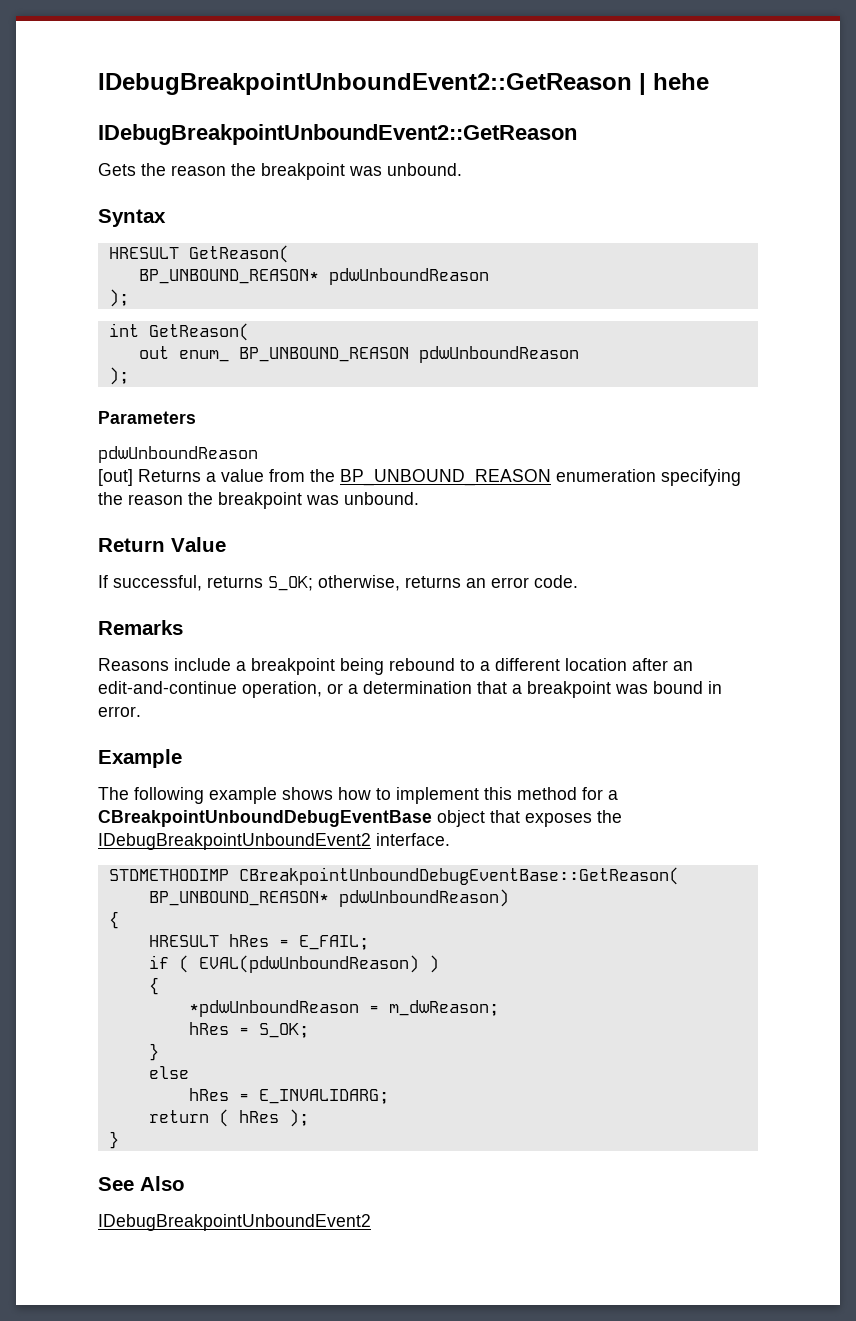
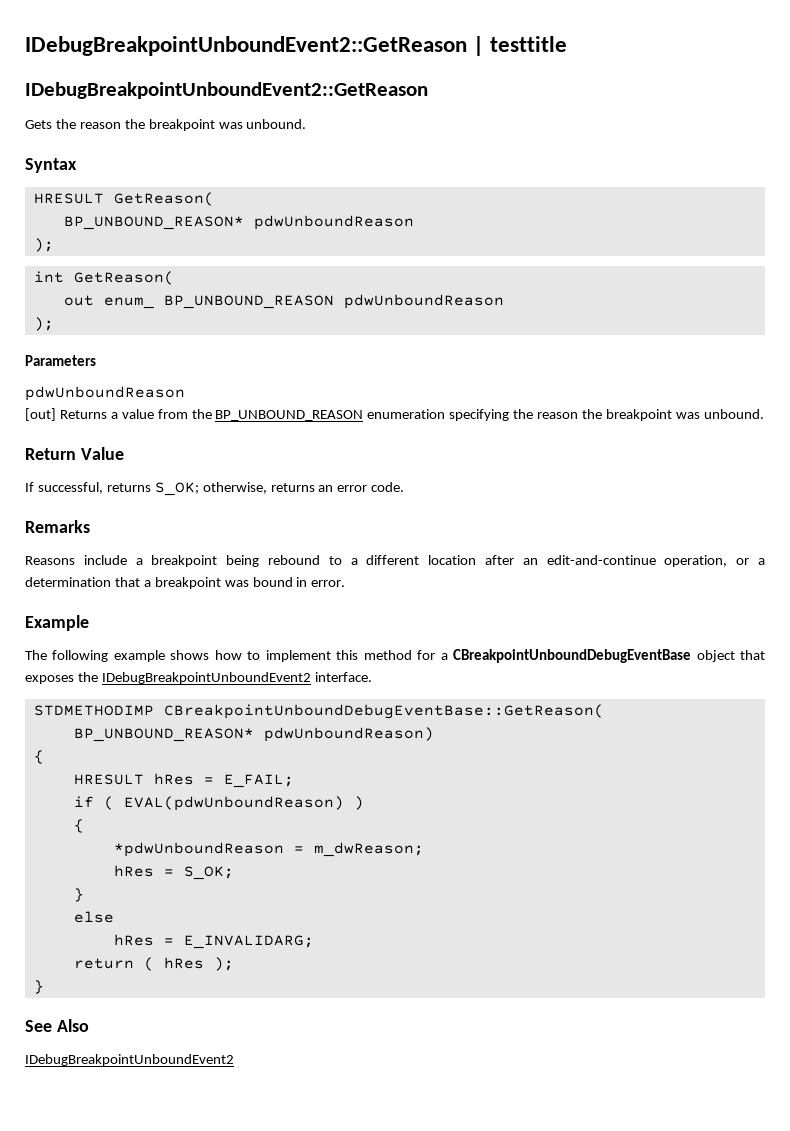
- IDebugBreakpointUnboundEvent2::GetReason | hehe
+ IDebugBreakpointUnboundEvent2::GetReason | testtitle

